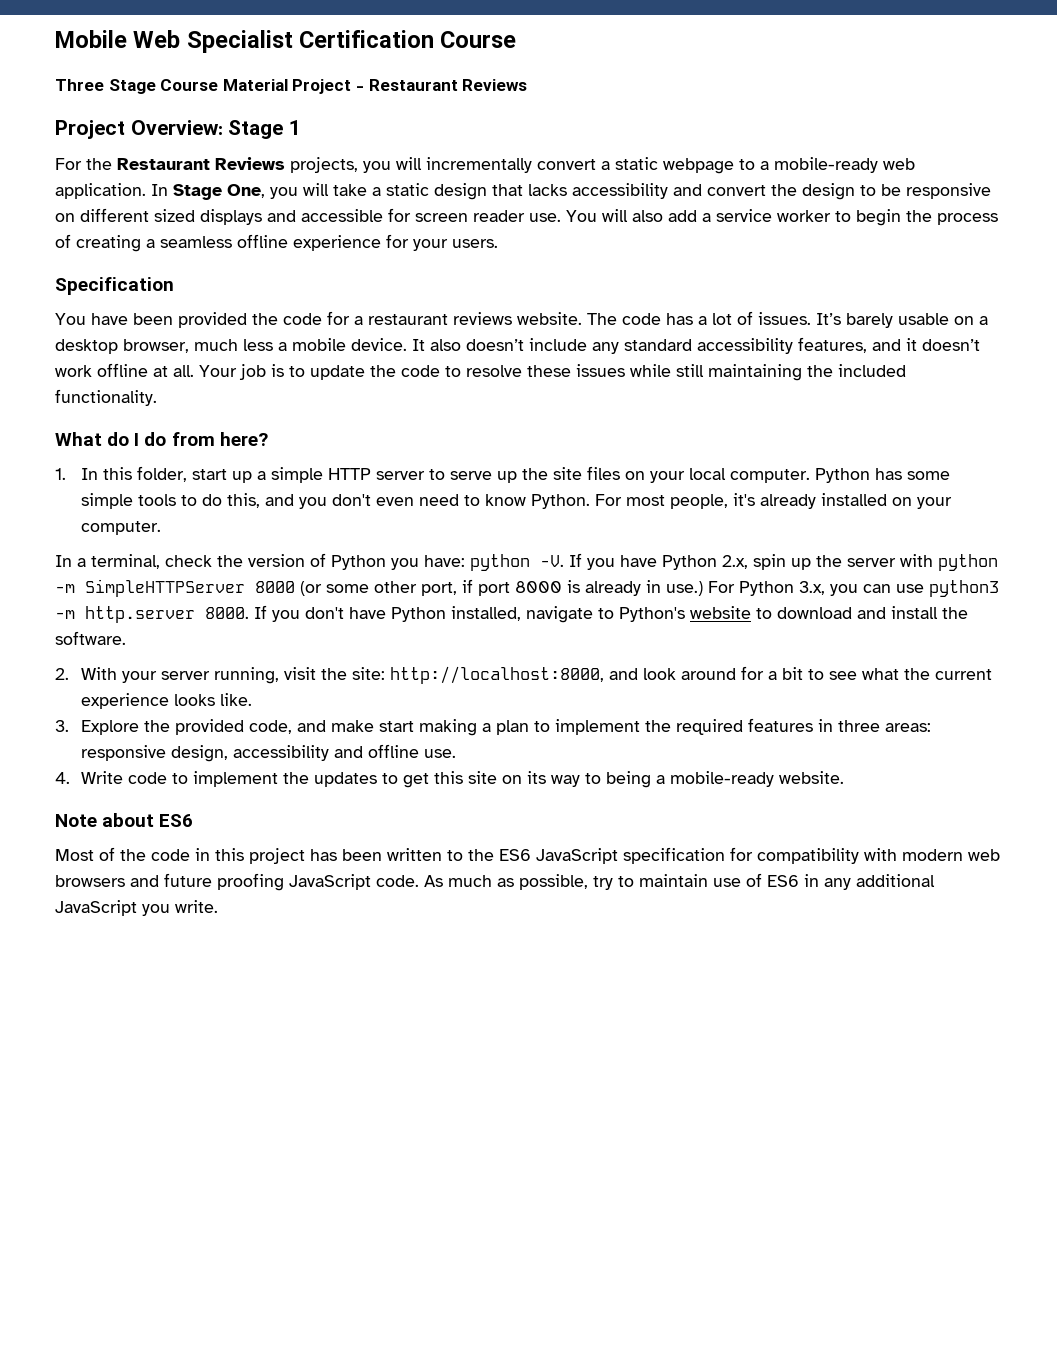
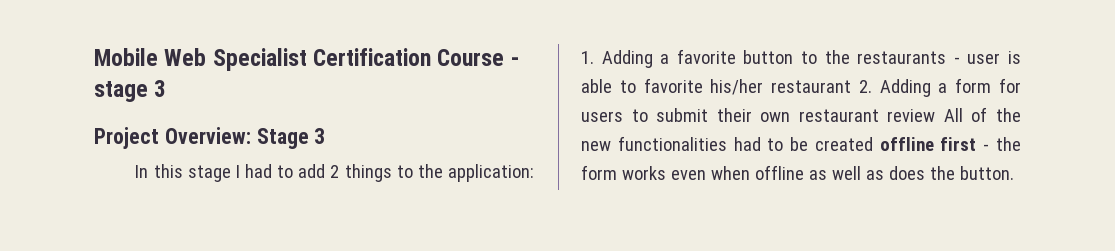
- Mobile Web Specialist Certification Course
- Three Stage Course Material Project - Restaurant Reviews
- Project Overview: Stage 1
- For the Restaurant Reviews projects, you will incrementally convert a static webpage to a mobile-ready web application. In Stage One, you will take a static design that lacks accessibility and convert the design to be responsive on different sized displays and accessible for screen reader use. You will also add a service worker to begin the process of creating a seamless offline experience for your users.
- Specification
- You have been provided the code for a restaurant reviews website. The code has a lot of issues. It’s barely usable on a desktop browser, much less a mobile device. It also doesn’t include any standard accessibility features, and it doesn’t work offline at all. Your job is to update the code to resolve these issues while still maintaining the included functionality.
- What do I do from here?
- 1. In this folder, start up a simple HTTP server to serve up the site files on your local computer. Python has some simple tools to do this, and you don't even need to know Python. For most people, it's already installed on your computer.
- In a terminal, check the version of Python you have: python -V. If you have Python 2.x, spin up the server with python -m SimpleHTTPServer 8000 (or some other port, if port 8000 is already in use.) For Python 3.x, you can use python3 -m http.server 8000. If you don't have Python installed, navigate to Python's website to download and install the software.
- 2. With your server running, visit the site: http://localhost:8000, and look around for a bit to see what the current experience looks like.
- 3. Explore the provided code, and make start making a plan to implement the required features in three areas: responsive design, accessibility and offline use.
- 4. Write code to implement the updates to get this site on its way to being a mobile-ready website.
- Note about ES6
- Most of the code in this project has been written to the ES6 JavaScript specification for compatibility with modern web browsers and future proofing JavaScript code. As much as possible, try to maintain use of ES6 in any additional JavaScript you write.
+ Mobile Web Specialist Certification Course - stage 3
+ Project Overview: Stage 3
+ In this stage I had to add 2 things to the application: 1. Adding a favorite button to the restaurants - user is able to favorite his/her restaurant 2. Adding a form for users to submit their own restaurant review All of the new functionalities had to be created offline first - the form works even when offline as well as does the button.

